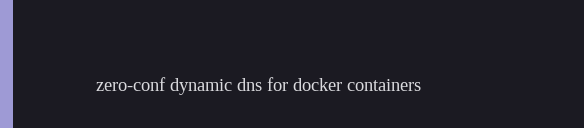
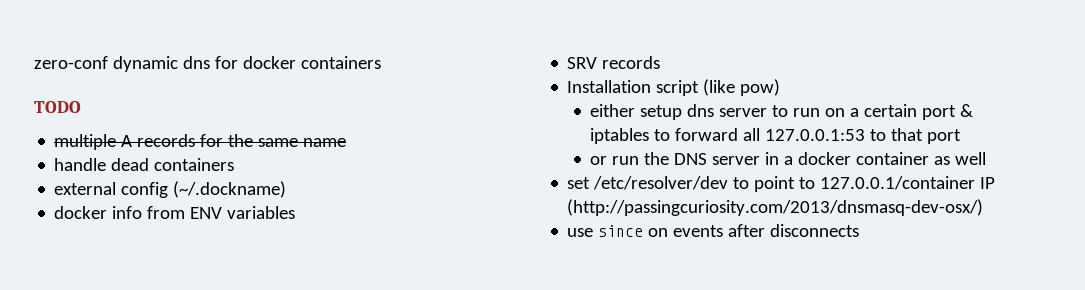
+ TODO
+ multiple A records for the same name
+ handle dead containers
+ external config (~/.dockname)
+ docker info from ENV variables
+ SRV records
+ Installation script (like pow)
+ either setup dns server to run on a certain port & iptables to forward all 127.0.0.1:53 to that port
+ or run the DNS server in a docker container as well
+ set /etc/resolver/dev to point to 127.0.0.1/container IP (http://passingcuriosity.com/2013/dnsmasq-dev-osx/)
+ use since on events after disconnects

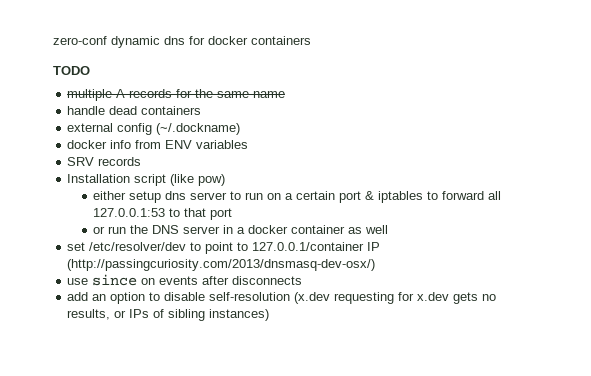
+ add an option to disable self-resolution (x.dev requesting for x.dev gets no results, or IPs of sibling instances)

